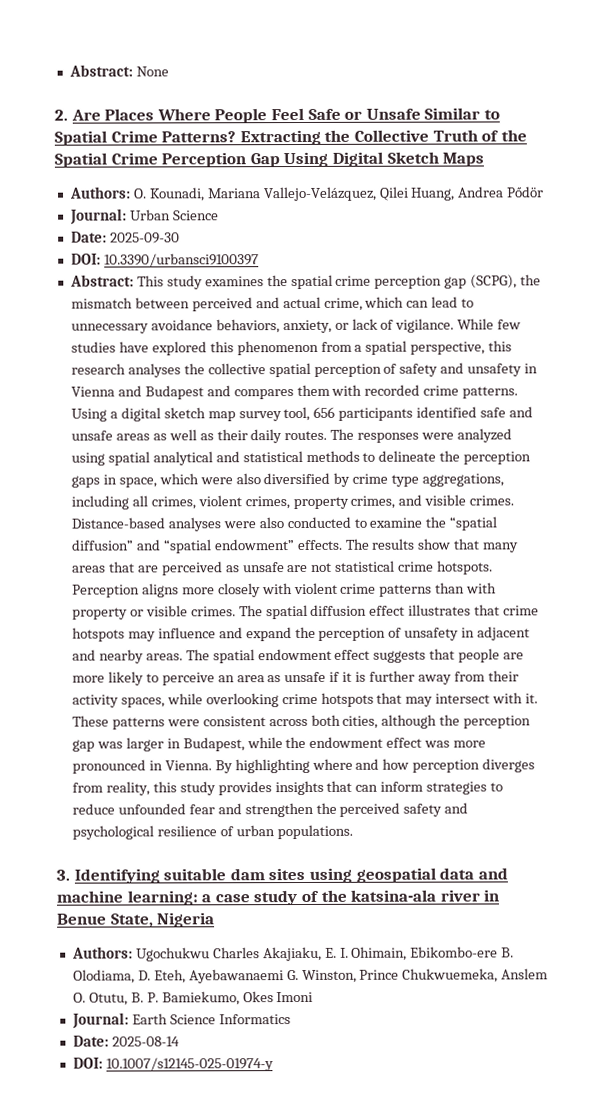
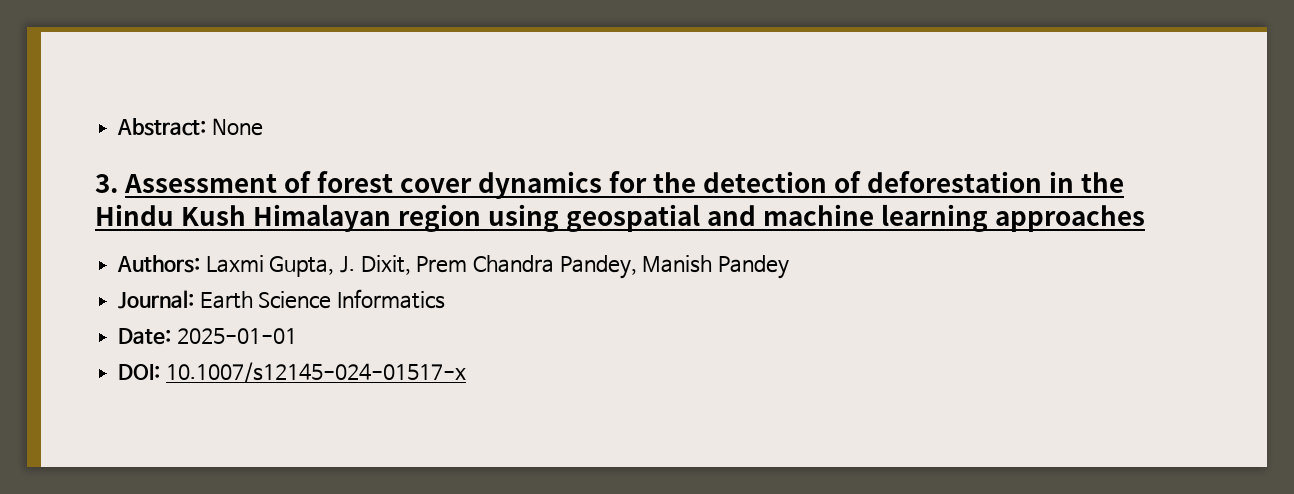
- 2. Are Places Where People Feel Safe or Unsafe Similar to Spatial Crime Patterns? Extracting the Collective Truth of the Spatial Crime Perception Gap Using Digital Sketch Maps
- Authors: O. Kounadi, Mariana Vallejo-Velázquez, Qilei Huang, Andrea Pődör
- Journal: Urban Science
- Date: 2025-09-30
- DOI: 10.3390/urbansci9100397
- Abstract: This study examines the spatial crime perception gap (SCPG), the mismatch between perceived and actual crime, which can lead to unnecessary avoidance behaviors, anxiety, or lack of vigilance. While few studies have explored this phenomenon from a spatial perspective, this research analyses the collective spatial perception of safety and unsafety in Vienna and Budapest and compares them with recorded crime patterns. Using a digital sketch map survey tool, 656 participants identified safe and unsafe areas as well as their daily routes. The responses were analyzed using spatial analytical and statistical methods to delineate the perception gaps in space, which were also diversified by crime type aggregations, including all crimes, violent crimes, property crimes, and visible crimes. Distance-based analyses were also conducted to examine the “spatial diffusion” and “spatial endowment” effects. The results show that many areas that are perceived as unsafe are not statistical crime hotspots. Perception aligns more closely with violent crime patterns than with property or visible crimes. The spatial diffusion effect illustrates that crime hotspots may influence and expand the perception of unsafety in adjacent and nearby areas. The spatial endowment effect suggests that people are more likely to perceive an area as unsafe if it is further away from their activity spaces, while overlooking crime hotspots that may intersect with it. These patterns were consistent across both cities, although the perception gap was larger in Budapest, while the endowment effect was more pronounced in Vienna. By highlighting where and how perception diverges from reality, this study provides insights that can inform strategies to reduce unfounded fear and strengthen the perceived safety and psychological resilience of urban populations.
- 3. Identifying suitable dam sites using geospatial data and machine learning: a case study of the katsina-ala river in Benue State, Nigeria
- Authors: Ugochukwu Charles Akajiaku, E. I. Ohimain, Ebikombo-ere B. Olodiama, D. Eteh, Ayebawanaemi G. Winston, Prince Chukwuemeka, Anslem O. Otutu, B. P. Bamiekumo, Okes Imoni
+ 3. Assessment of forest cover dynamics for the detection of deforestation in the Hindu Kush Himalayan region using geospatial and machine learning approaches
+ Authors: Laxmi Gupta, J. Dixit, Prem Chandra Pandey, Manish Pandey
- Date: 2025-08-14
- DOI: 10.1007/s12145-025-01974-y
+ Date: 2025-01-01
+ DOI: 10.1007/s12145-024-01517-x

